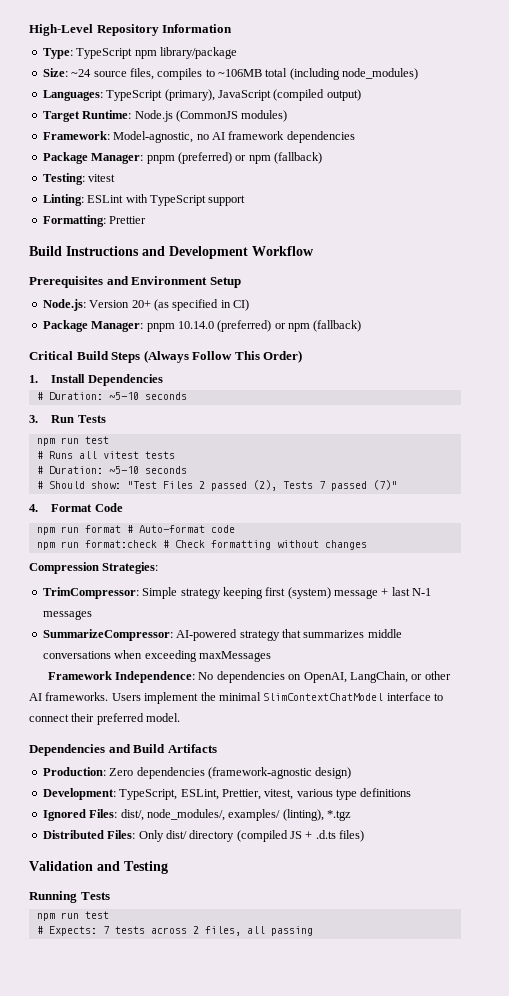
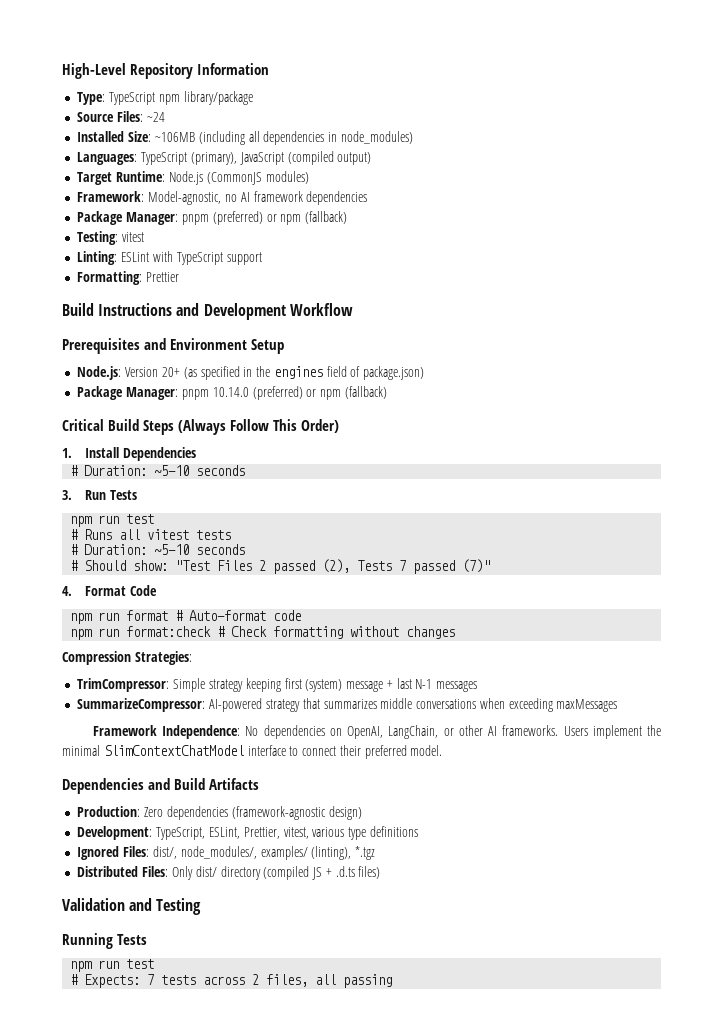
- Size: ~24 source files, compiles to ~106MB total (including node_modules)
+ Source Files: ~24
+ Installed Size: ~106MB (including all dependencies in node_modules)
- Node.js: Version 20+ (as specified in CI)
+ Node.js: Version 20+ (as specified in the engines field of package.json)

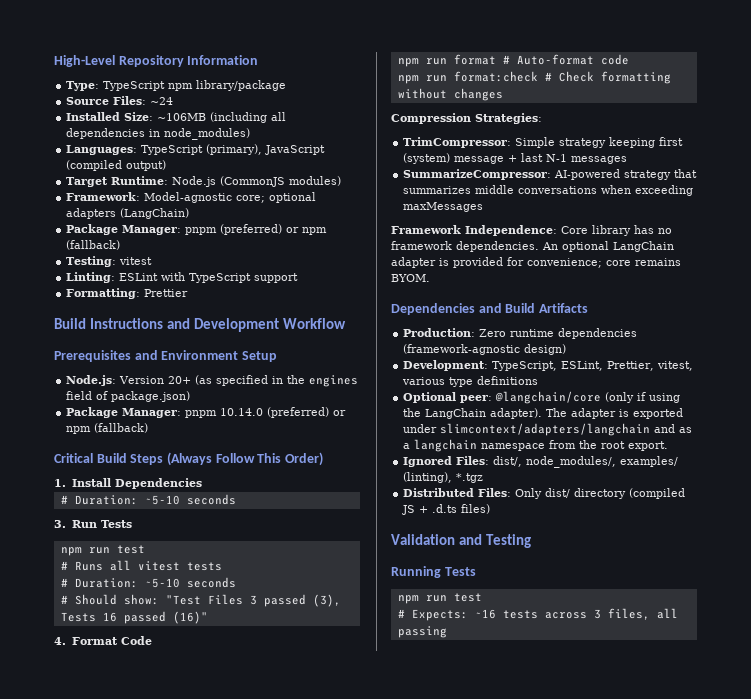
- Framework: Model-agnostic, no AI framework dependencies
+ Framework: Model-agnostic core; optional adapters (LangChain)
- # Should show: "Test Files 2 passed (2), Tests 7 passed (7)"
+ # Should show: "Test Files 3 passed (3), Tests 16 passed (16)"
- Framework Independence: No dependencies on OpenAI, LangChain, or other AI frameworks. Users implement the minimal SlimContextChatModel interface to connect their preferred model.
+ Framework Independence: Core library has no framework dependencies. An optional LangChain adapter is provided for convenience; core remains BYOM.
- Production: Zero dependencies (framework-agnostic design)
+ Production: Zero runtime dependencies (framework-agnostic design)
+ Optional peer: @langchain/core (only if using the LangChain adapter). The adapter is exported under slimcontext/adapters/langchain and as a langchain namespace from the root export.
- # Expects: 7 tests across 2 files, all passing
+ # Expects: ~16 tests across 3 files, all passing

